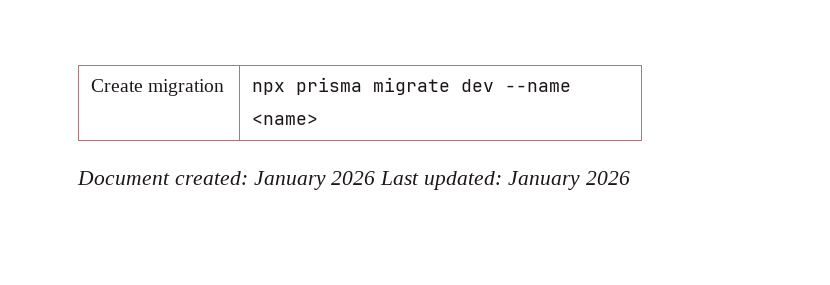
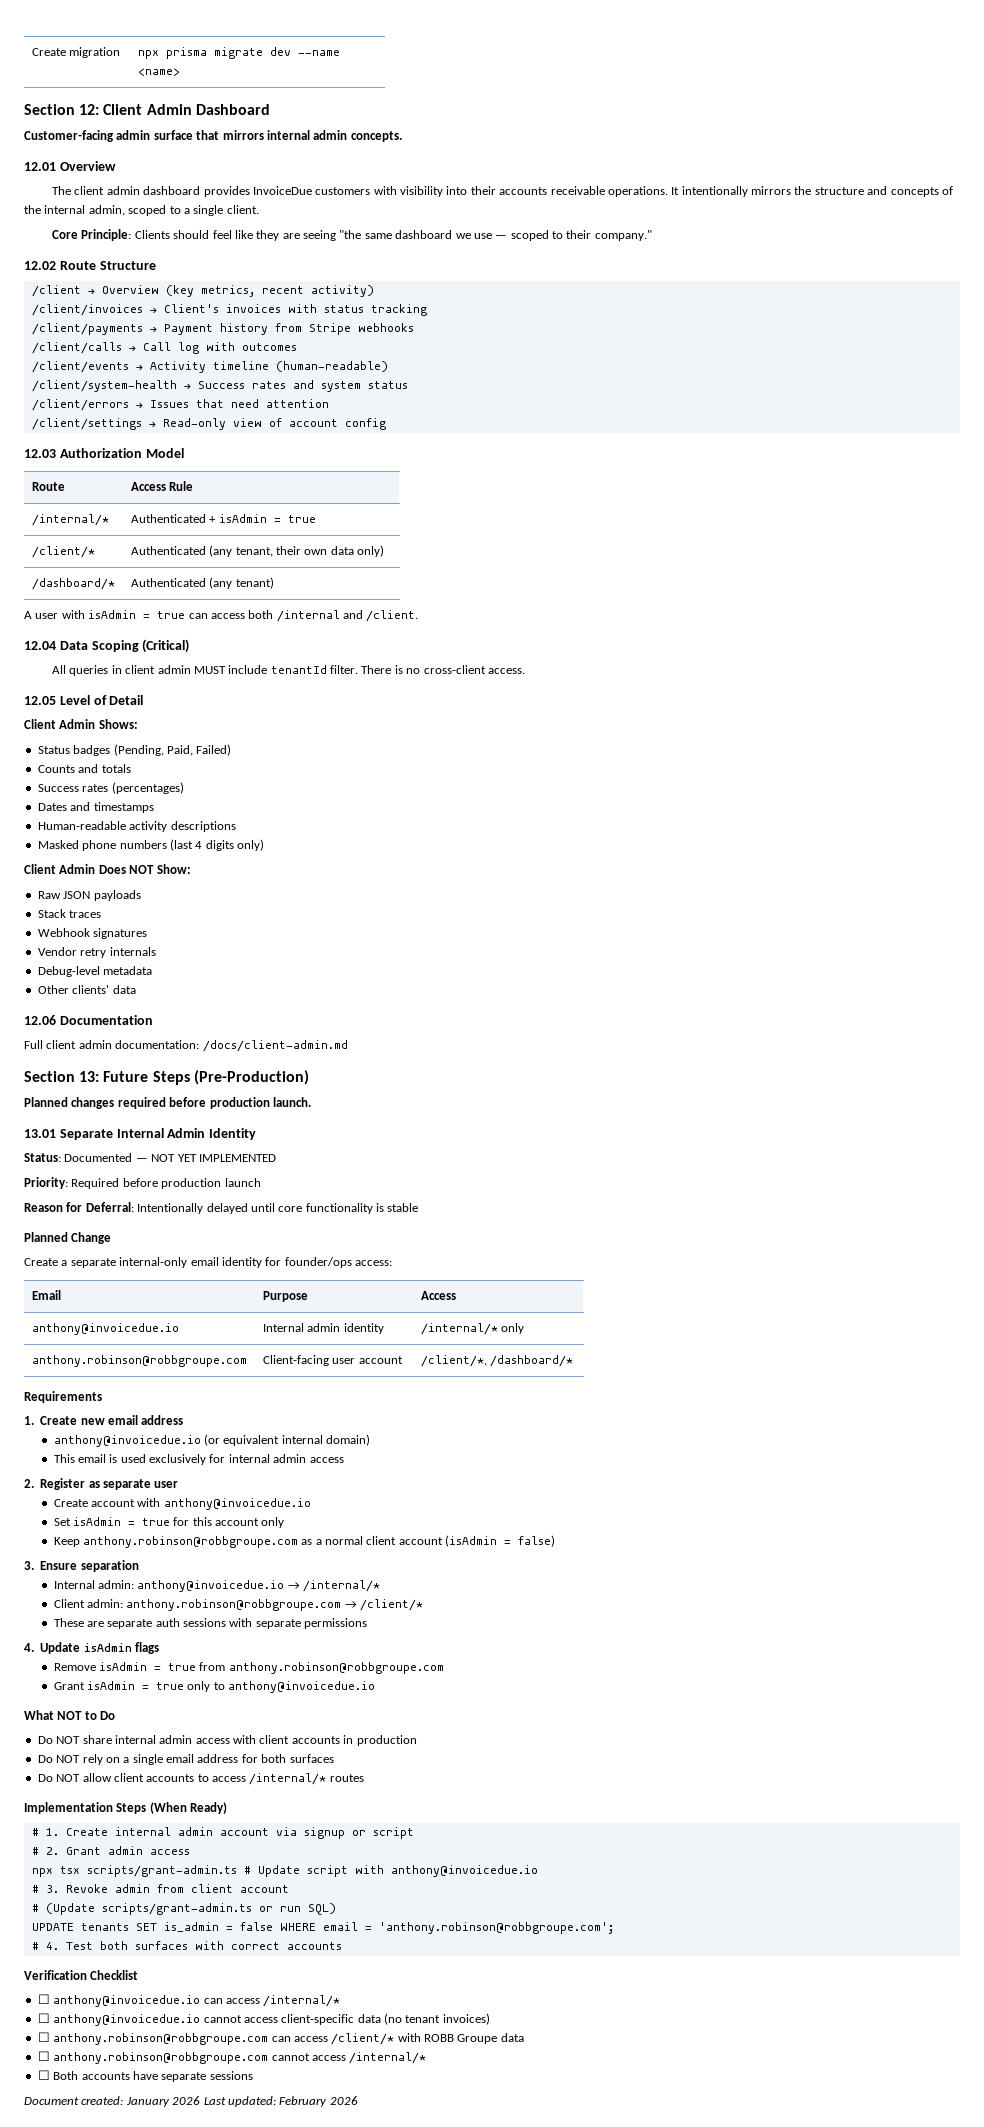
+ Section 12: Client Admin Dashboard
+ Customer-facing admin surface that mirrors internal admin concepts.
+ 12.01 Overview
+ The client admin dashboard provides InvoiceDue customers with visibility into their accounts receivable operations. It intentionally mirrors the structure and concepts of the internal admin, scoped to a single client.
+ Core Principle: Clients should feel like they are seeing "the same dashboard we use — scoped to their company."
+ 12.02 Route Structure
+ /client → Overview (key metrics, recent activity)
+ /client/invoices → Client's invoices with status tracking
+ /client/payments → Payment history from Stripe webhooks
+ /client/calls → Call log with outcomes
+ /client/events → Activity timeline (human-readable)
+ /client/system-health → Success rates and system status
+ /client/errors → Issues that need attention
+ /client/settings → Read-only view of account config
+ 12.03 Authorization Model
+ Route | Access Rule
+ /internal/* | Authenticated + isAdmin = true
+ /client/* | Authenticated (any tenant, their own data only)
+ /dashboard/* | Authenticated (any tenant)
+ A user with isAdmin = true can access both /internal and /client.
+ 12.04 Data Scoping (Critical)
+ All queries in client admin MUST include tenantId filter. There is no cross-client access.
+ 12.05 Level of Detail
+ Client Admin Shows:
+ Status badges (Pending, Paid, Failed)
+ Counts and totals
+ Success rates (percentages)
+ Dates and timestamps
+ Human-readable activity descriptions
+ Masked phone numbers (last 4 digits only)
+ Client Admin Does NOT Show:
+ Raw JSON payloads
+ Stack traces
+ Webhook signatures
+ Vendor retry internals
+ Debug-level metadata
+ Other clients' data
+ 12.06 Documentation
+ Full client admin documentation: /docs/client-admin.md
+ Section 13: Future Steps (Pre-Production)
+ Planned changes required before production launch.
+ 13.01 Separate Internal Admin Identity
+ Status: Documented — NOT YET IMPLEMENTED
+ Priority: Required before production launch
+ Reason for Deferral: Intentionally delayed until core functionality is stable
+ Planned Change
+ Create a separate internal-only email identity for founder/ops access:
+ Email | Purpose | Access
+ anthony@invoicedue.io | Internal admin identity | /internal/* only
+ anthony.robinson@robbgroupe.com | Client-facing user account | /client/*, /dashboard/*
+ Requirements
+ 1. Create new email address
+ anthony@invoicedue.io (or equivalent internal domain)
+ This email is used exclusively for internal admin access
+ 2. Register as separate user
+ Create account with anthony@invoicedue.io
+ Set isAdmin = true for this account only
+ Keep anthony.robinson@robbgroupe.com as a normal client account (isAdmin = false)
+ 3. Ensure separation
+ Internal admin: anthony@invoicedue.io → /internal/*
+ Client admin: anthony.robinson@robbgroupe.com → /client/*
+ These are separate auth sessions with separate permissions
+ 4. Update isAdmin flags
+ Remove isAdmin = true from anthony.robinson@robbgroupe.com
+ Grant isAdmin = true only to anthony@invoicedue.io
+ What NOT to Do
+ Do NOT share internal admin access with client accounts in production
+ Do NOT rely on a single email address for both surfaces
+ Do NOT allow client accounts to access /internal/* routes
+ Implementation Steps (When Ready)
+ # 1. Create internal admin account via signup or script
+ # 2. Grant admin access
+ npx tsx scripts/grant-admin.ts # Update script with anthony@invoicedue.io
+ # 3. Revoke admin from client account
+ # (Update scripts/grant-admin.ts or run SQL)
+ UPDATE tenants SET is_admin = false WHERE email = 'anthony.robinson@robbgroupe.com';
+ # 4. Test both surfaces with correct accounts
+ Verification Checklist
+ ☐ anthony@invoicedue.io can access /internal/*
+ ☐ anthony@invoicedue.io cannot access client-specific data (no tenant invoices)
+ ☐ anthony.robinson@robbgroupe.com can access /client/* with ROBB Groupe data
+ ☐ anthony.robinson@robbgroupe.com cannot access /internal/*
+ ☐ Both accounts have separate sessions
- Document created: January 2026 Last updated: January 2026
+ Document created: January 2026 Last updated: February 2026

